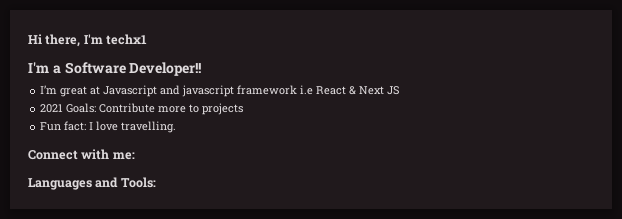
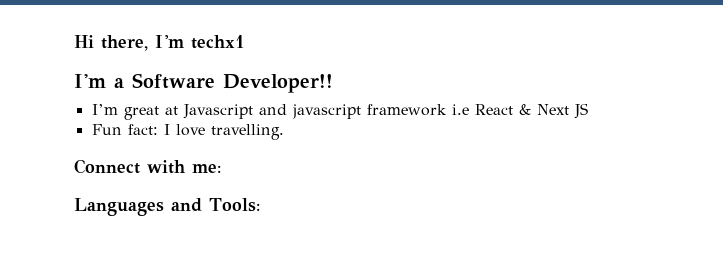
- 2021 Goals: Contribute more to projects

